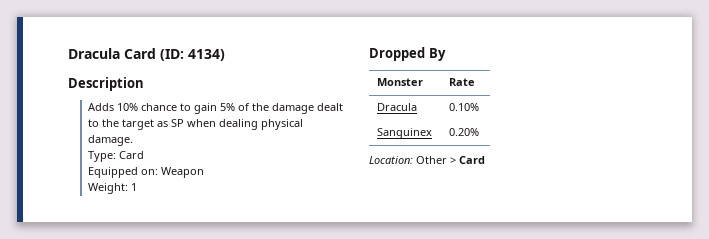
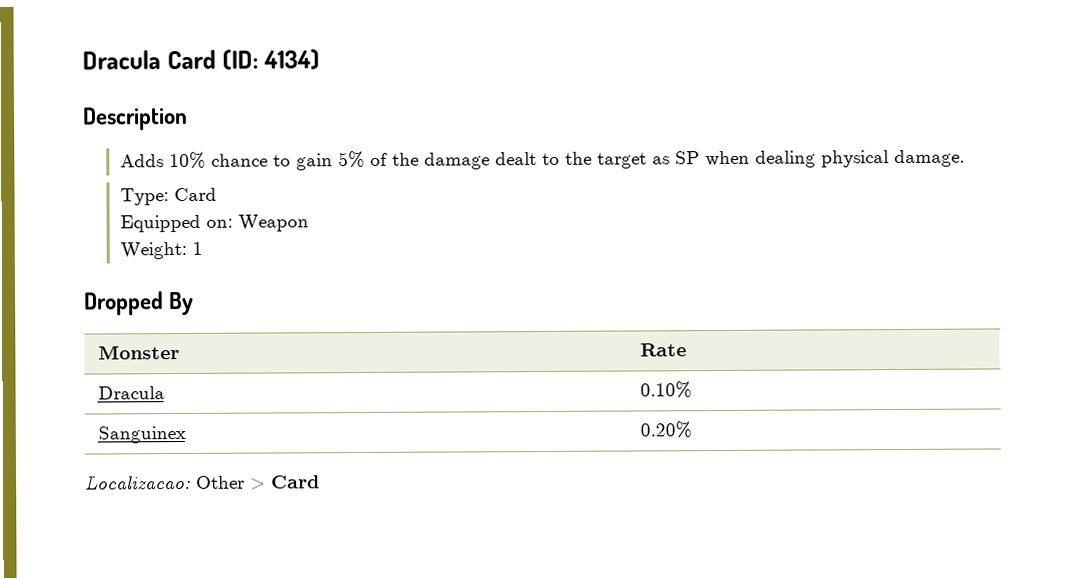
- Location: Other > Card
+ Localizacao: Other > Card

